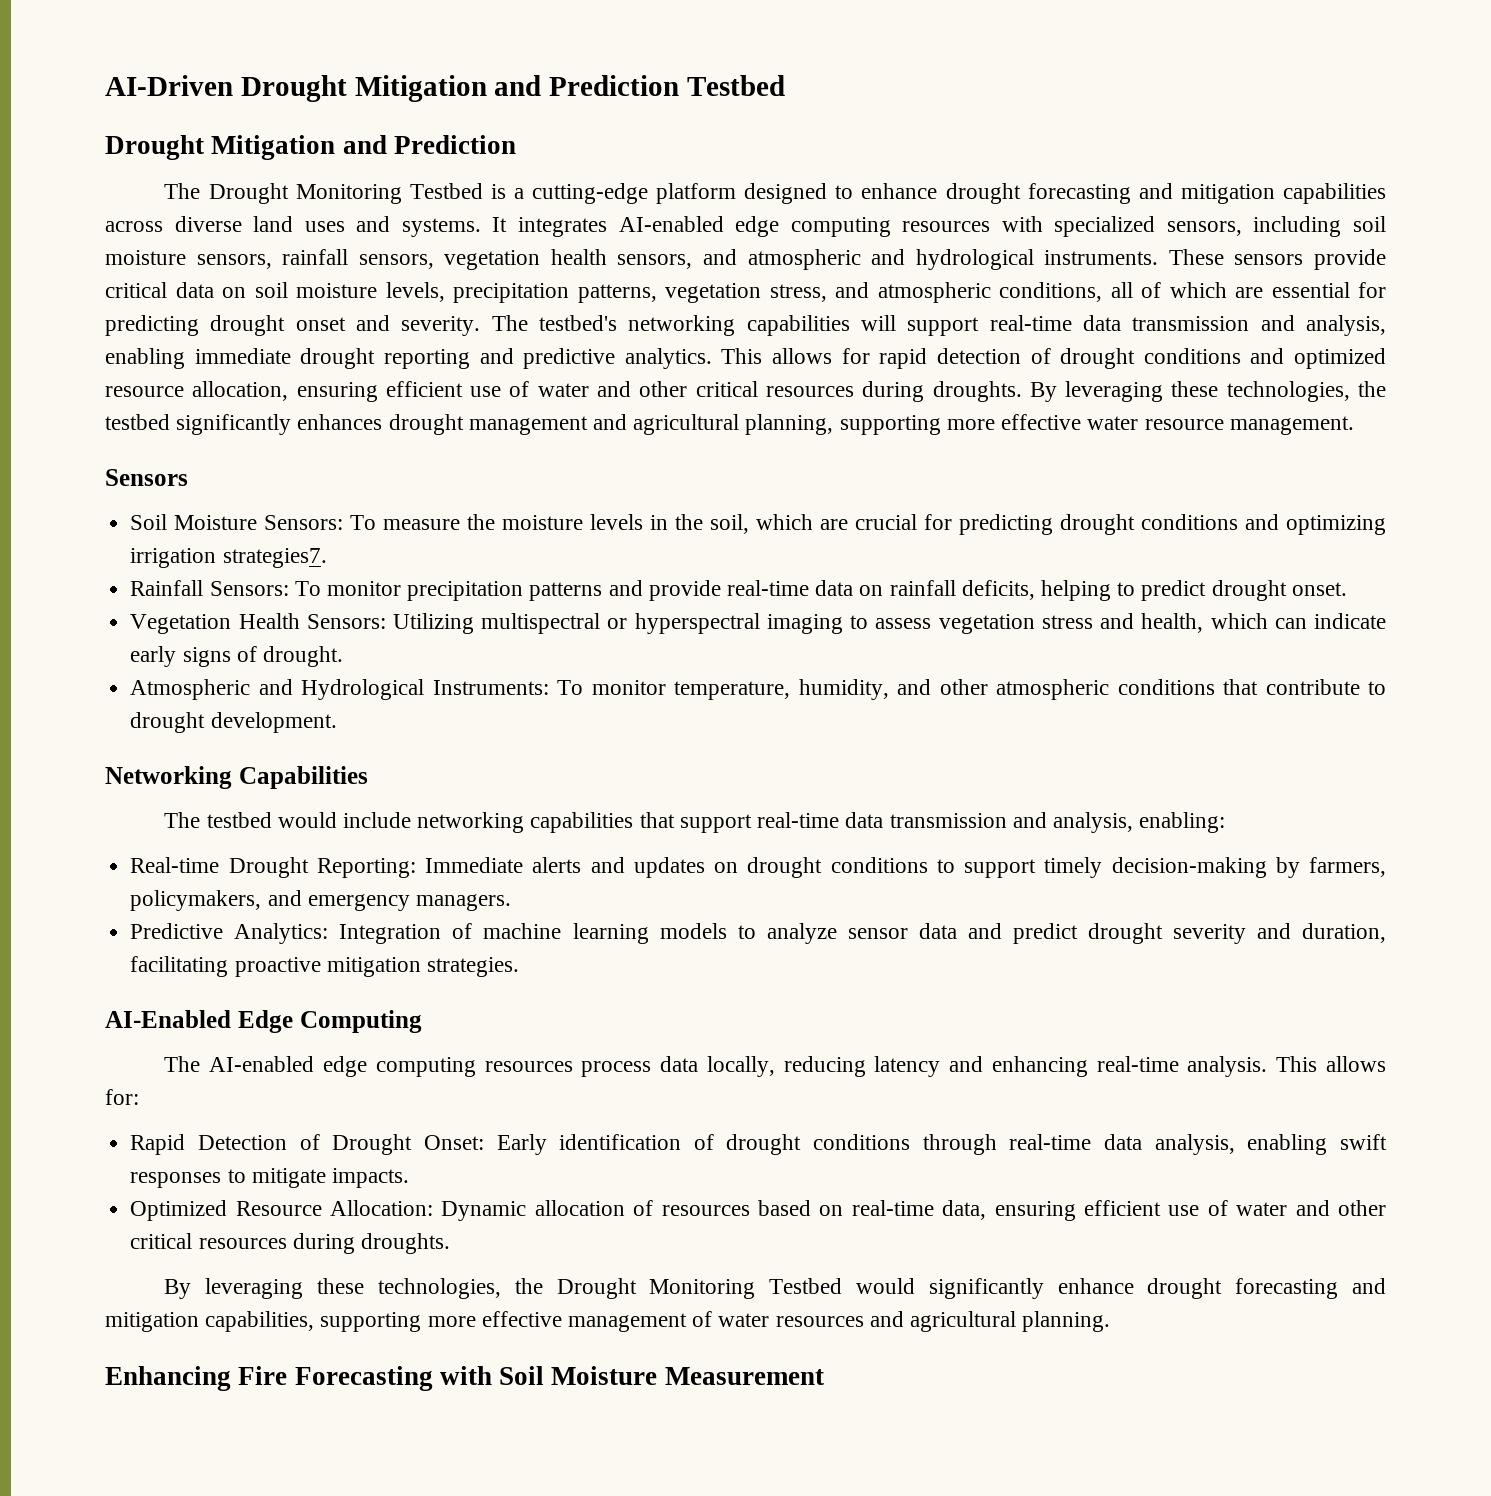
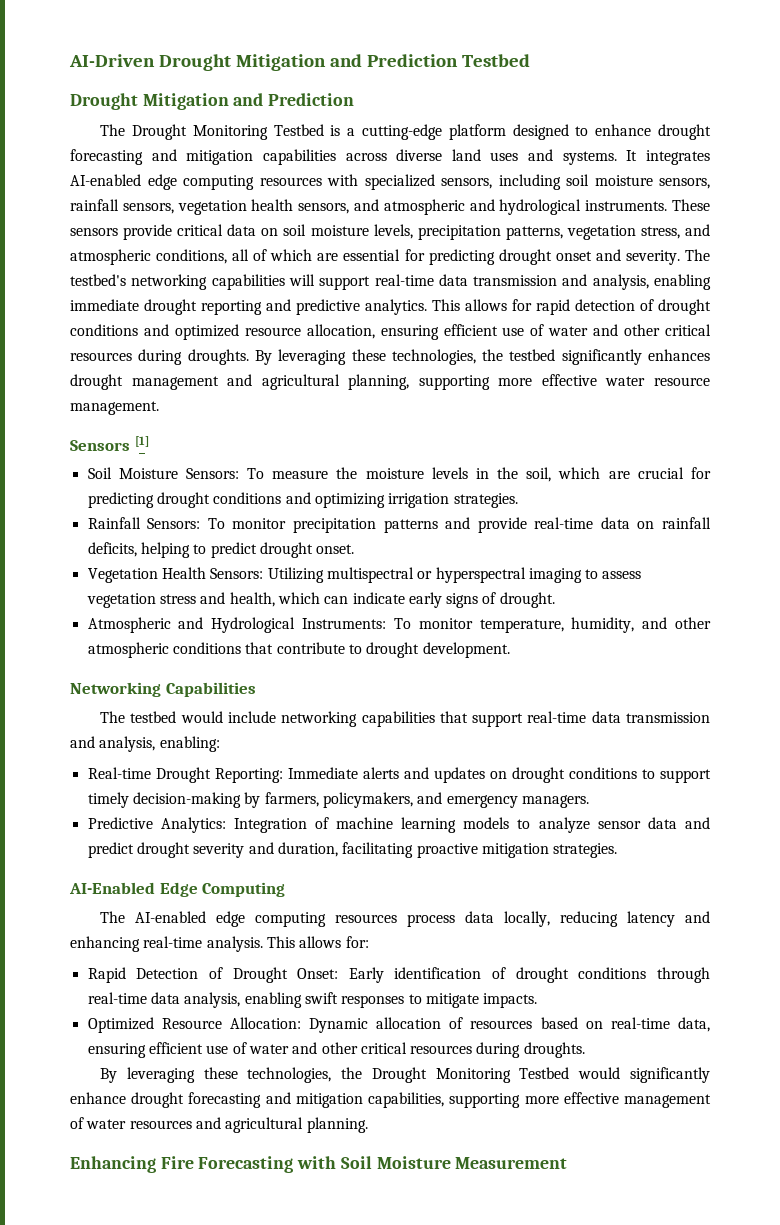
- Sensors
+ Sensors [1]
- Soil Moisture Sensors: To measure the moisture levels in the soil, which are crucial for predicting drought conditions and optimizing irrigation strategies7.
+ Soil Moisture Sensors: To measure the moisture levels in the soil, which are crucial for predicting drought conditions and optimizing irrigation strategies.

